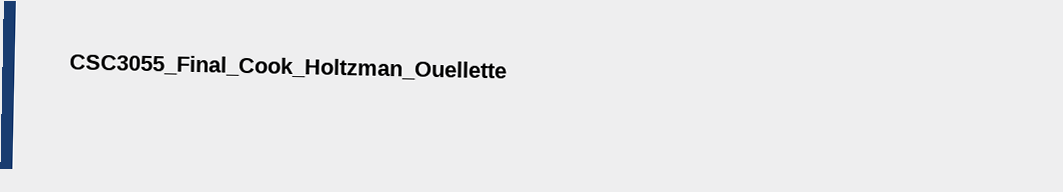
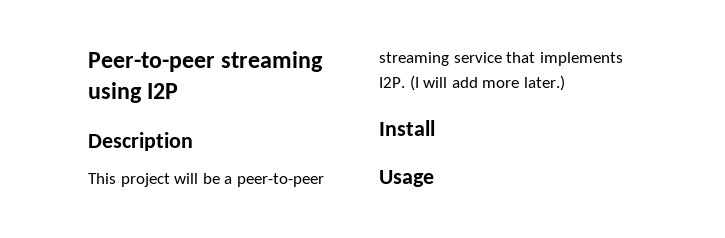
- CSC3055_Final_Cook_Holtzman_Ouellette
+ Peer-to-peer streaming using I2P
+ Description
+ This project will be a peer-to-peer streaming service that implements I2P. (I will add more later.)
+ Install
+ Usage

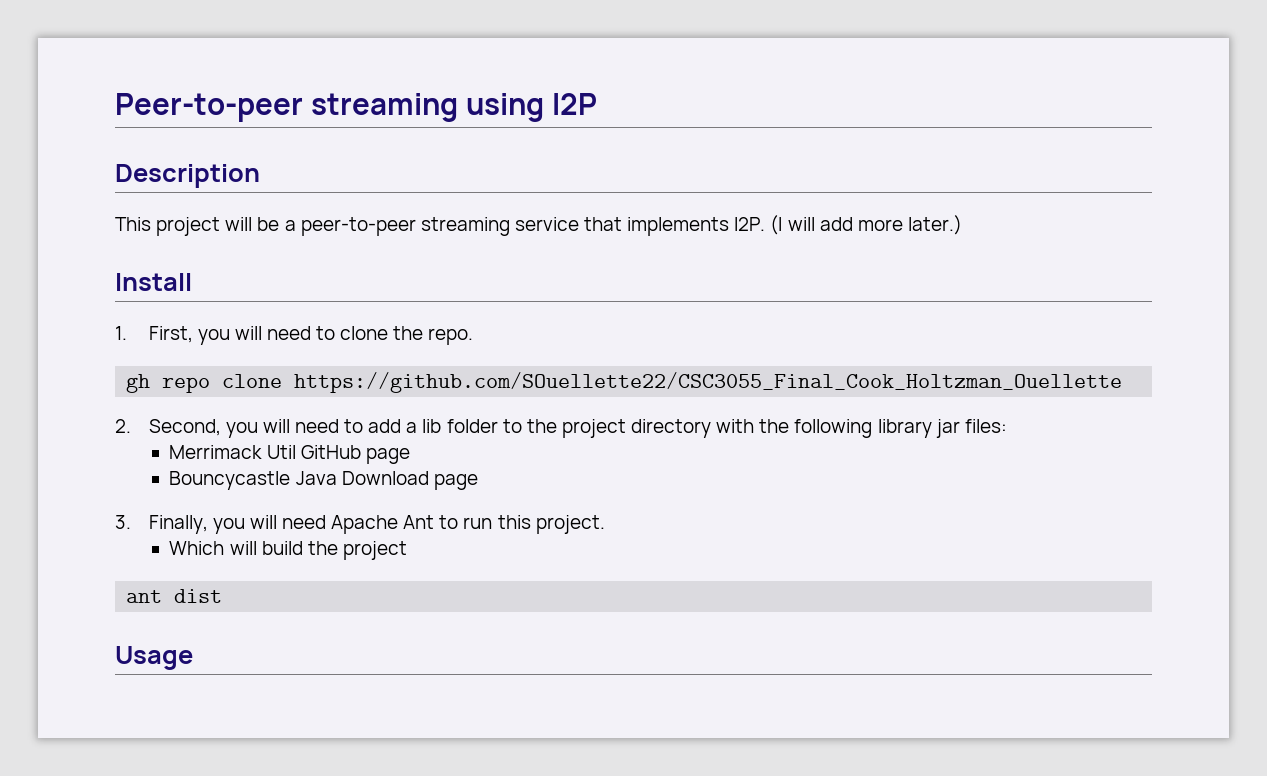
+ 1. First, you will need to clone the repo.
+ gh repo clone https://github.com/SOuellette22/CSC3055_Final_Cook_Holtzman_Ouellette
+ 2. Second, you will need to add a lib folder to the project directory with the following library jar files:
+ Merrimack Util GitHub page
+ Bouncycastle Java Download page
+ 3. Finally, you will need Apache Ant to run this project.
+ Which will build the project
+ ant dist

